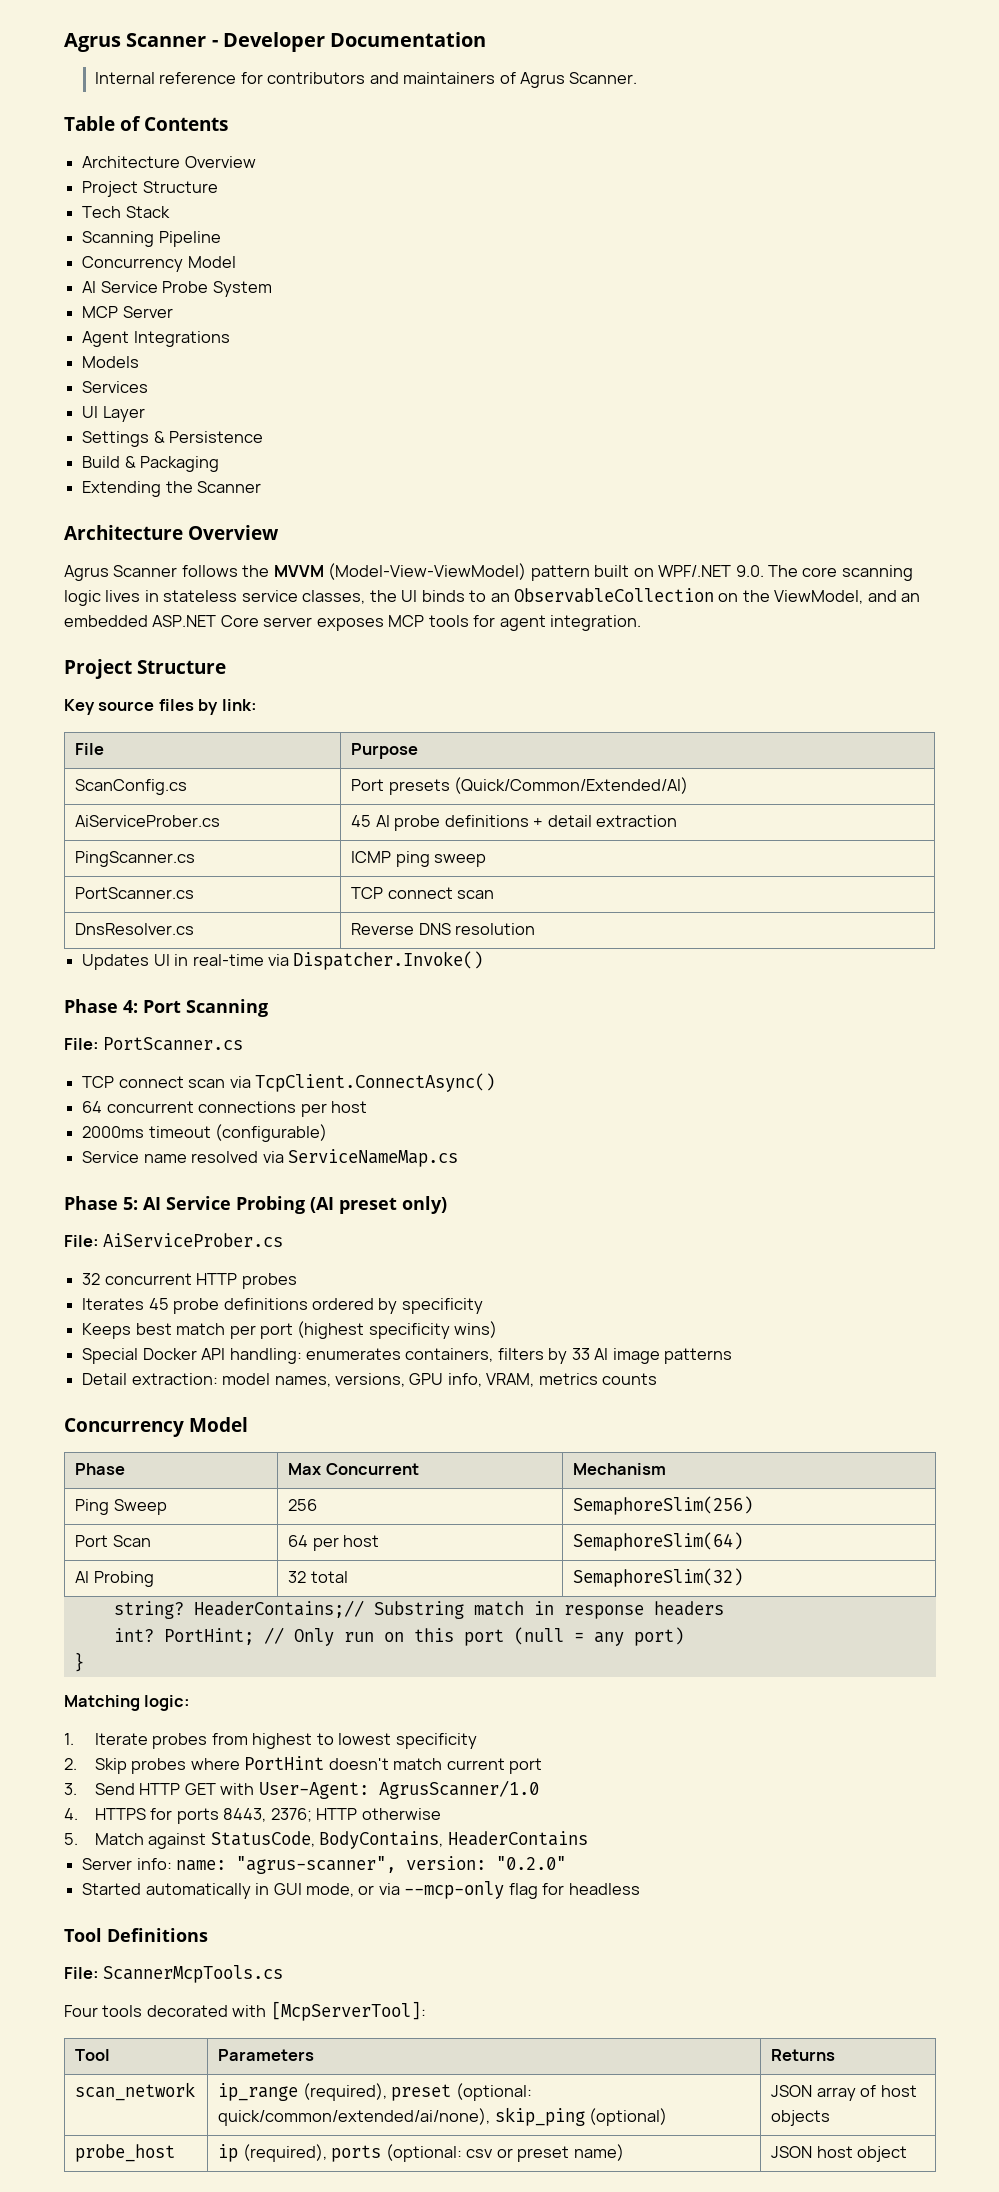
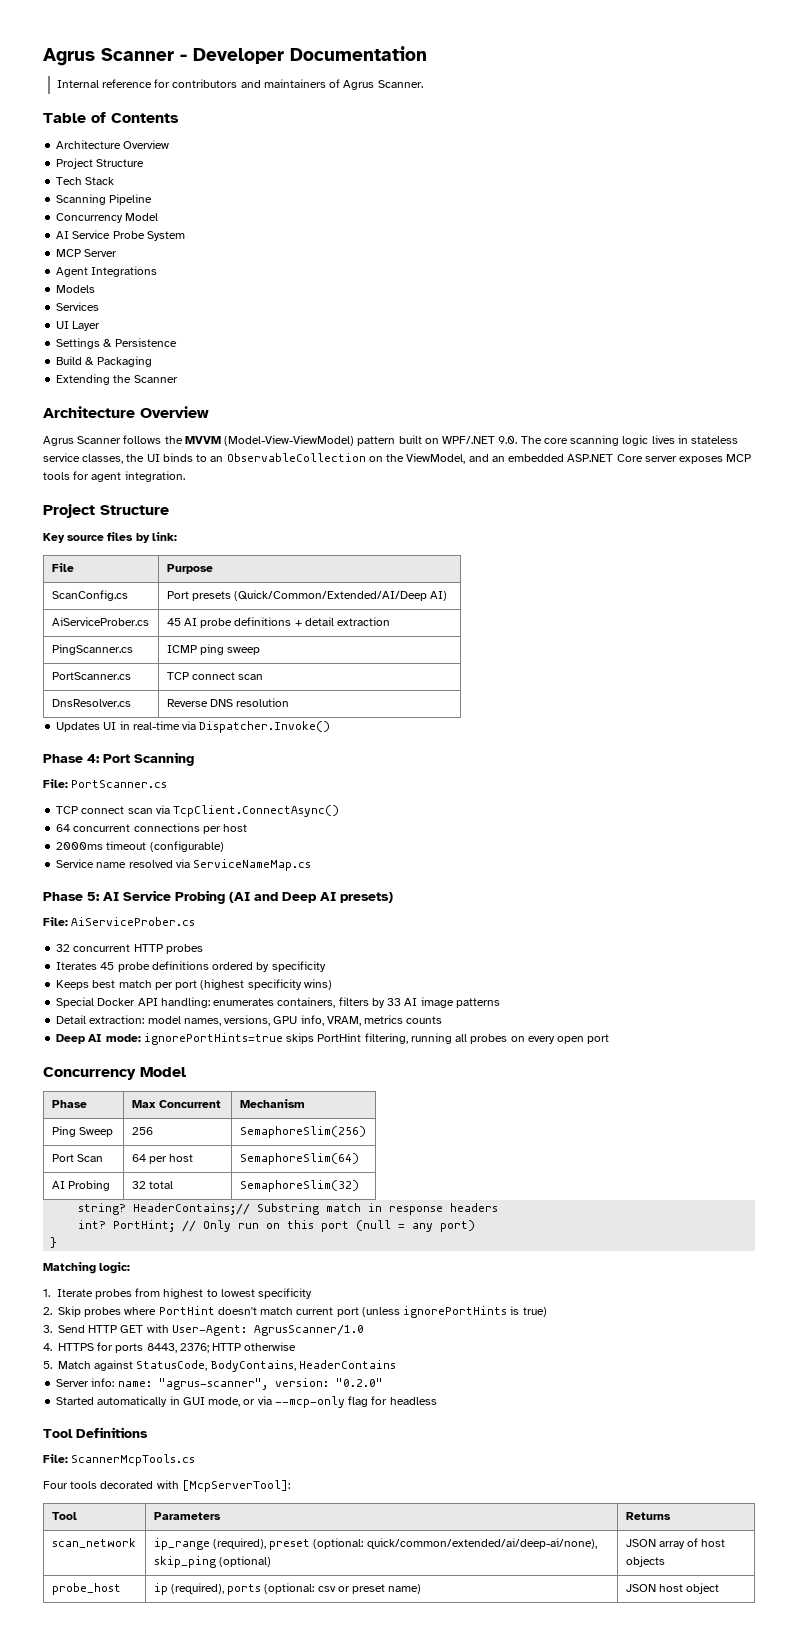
- ScanConfig.cs | Port presets (Quick/Common/Extended/AI)
+ ScanConfig.cs | Port presets (Quick/Common/Extended/AI/Deep AI)
- Phase 5: AI Service Probing (AI preset only)
+ Phase 5: AI Service Probing (AI and Deep AI presets)
+ Deep AI mode: ignorePortHints=true skips PortHint filtering, running all probes on every open port
- 2. Skip probes where PortHint doesn't match current port
+ 2. Skip probes where PortHint doesn't match current port (unless ignorePortHints is true)
- scan_network | ip_range (required), preset (optional: quick/common/extended/ai/none), skip_ping (optional) | JSON array of host objects
+ scan_network | ip_range (required), preset (optional: quick/common/extended/ai/deep-ai/none), skip_ping (optional) | JSON array of host objects

